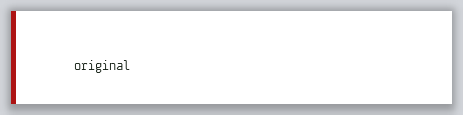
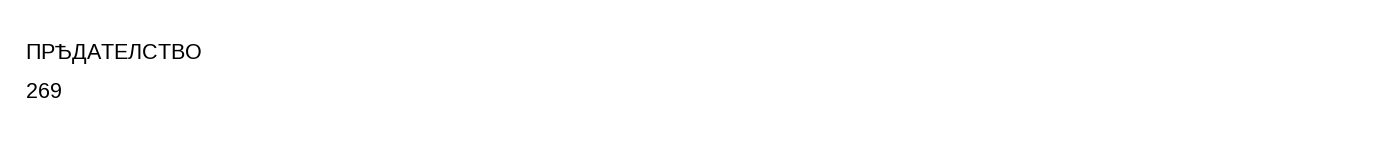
- original
+ ПРѢДАТЕЛСТВО
+ 269

